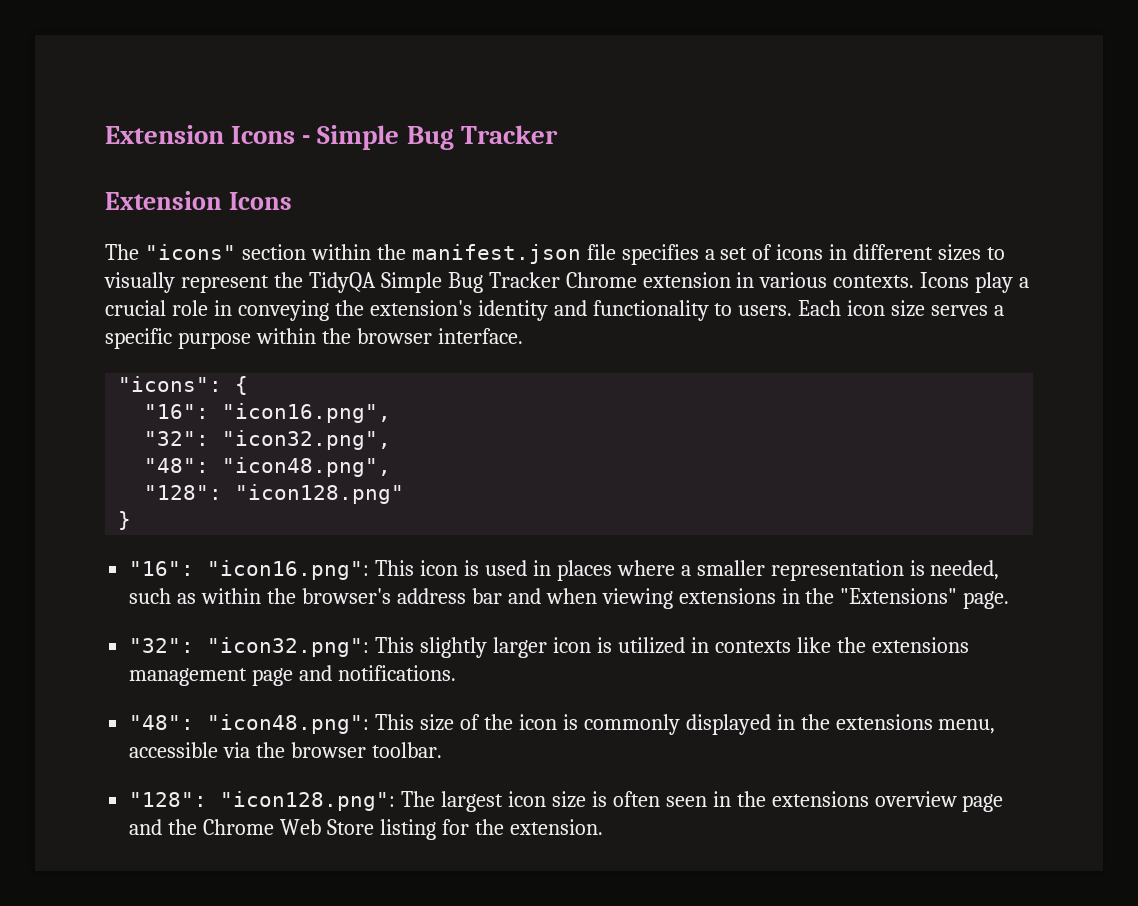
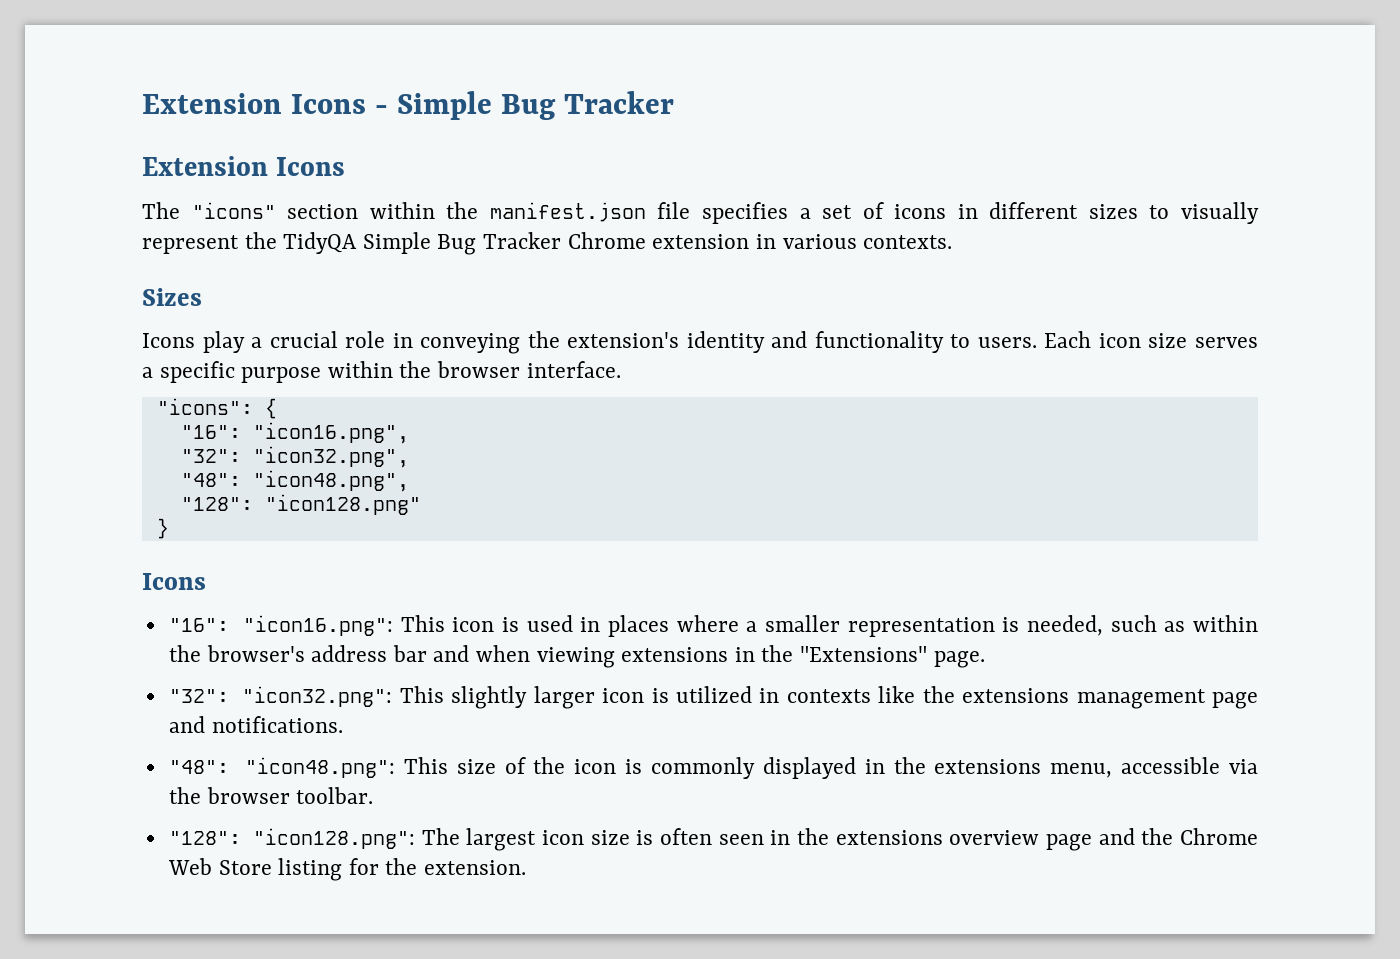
- The "icons" section within the manifest.json file specifies a set of icons in different sizes to visually represent the TidyQA Simple Bug Tracker Chrome extension in various contexts. Icons play a crucial role in conveying the extension's identity and functionality to users.
+ The "icons" section within the manifest.json file specifies a set of icons in different sizes to visually represent the TidyQA Simple Bug Tracker Chrome extension in various contexts.
+ Sizes
+ Icons play a crucial role in conveying the extension's identity and functionality to users.
  }
+ Icons

